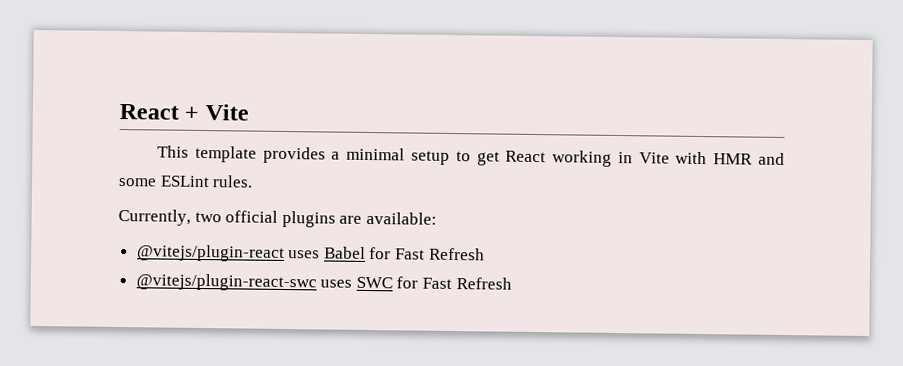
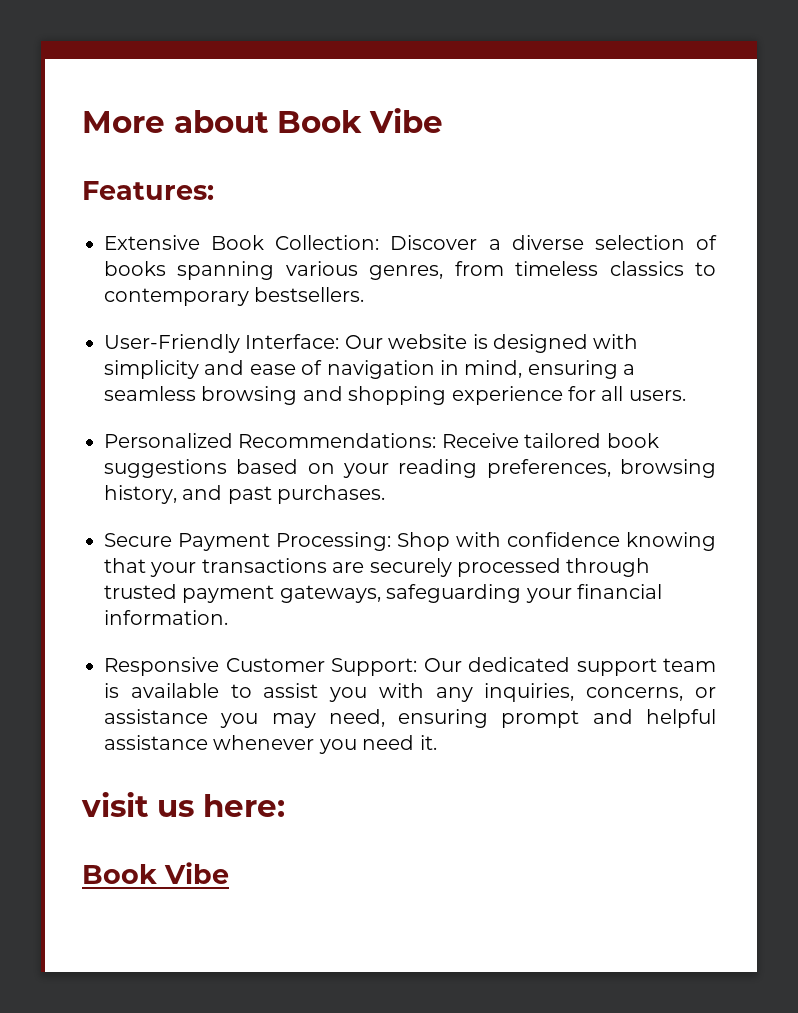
- React + Vite
- This template provides a minimal setup to get React working in Vite with HMR and some ESLint rules.
- Currently, two official plugins are available:
- @vitejs/plugin-react uses Babel for Fast Refresh
- @vitejs/plugin-react-swc uses SWC for Fast Refresh
+ More about Book Vibe
+ Features:
+ Extensive Book Collection: Discover a diverse selection of books spanning various genres, from timeless classics to contemporary bestsellers.
+ User-Friendly Interface: Our website is designed with simplicity and ease of navigation in mind, ensuring a seamless browsing and shopping experience for all users.
+ Personalized Recommendations: Receive tailored book suggestions based on your reading preferences, browsing history, and past purchases.
+ Secure Payment Processing: Shop with confidence knowing that your transactions are securely processed through trusted payment gateways, safeguarding your financial information.
+ Responsive Customer Support: Our dedicated support team is available to assist you with any inquiries, concerns, or assistance you may need, ensuring prompt and helpful assistance whenever you need it.
+ visit us here:
+ Book Vibe

